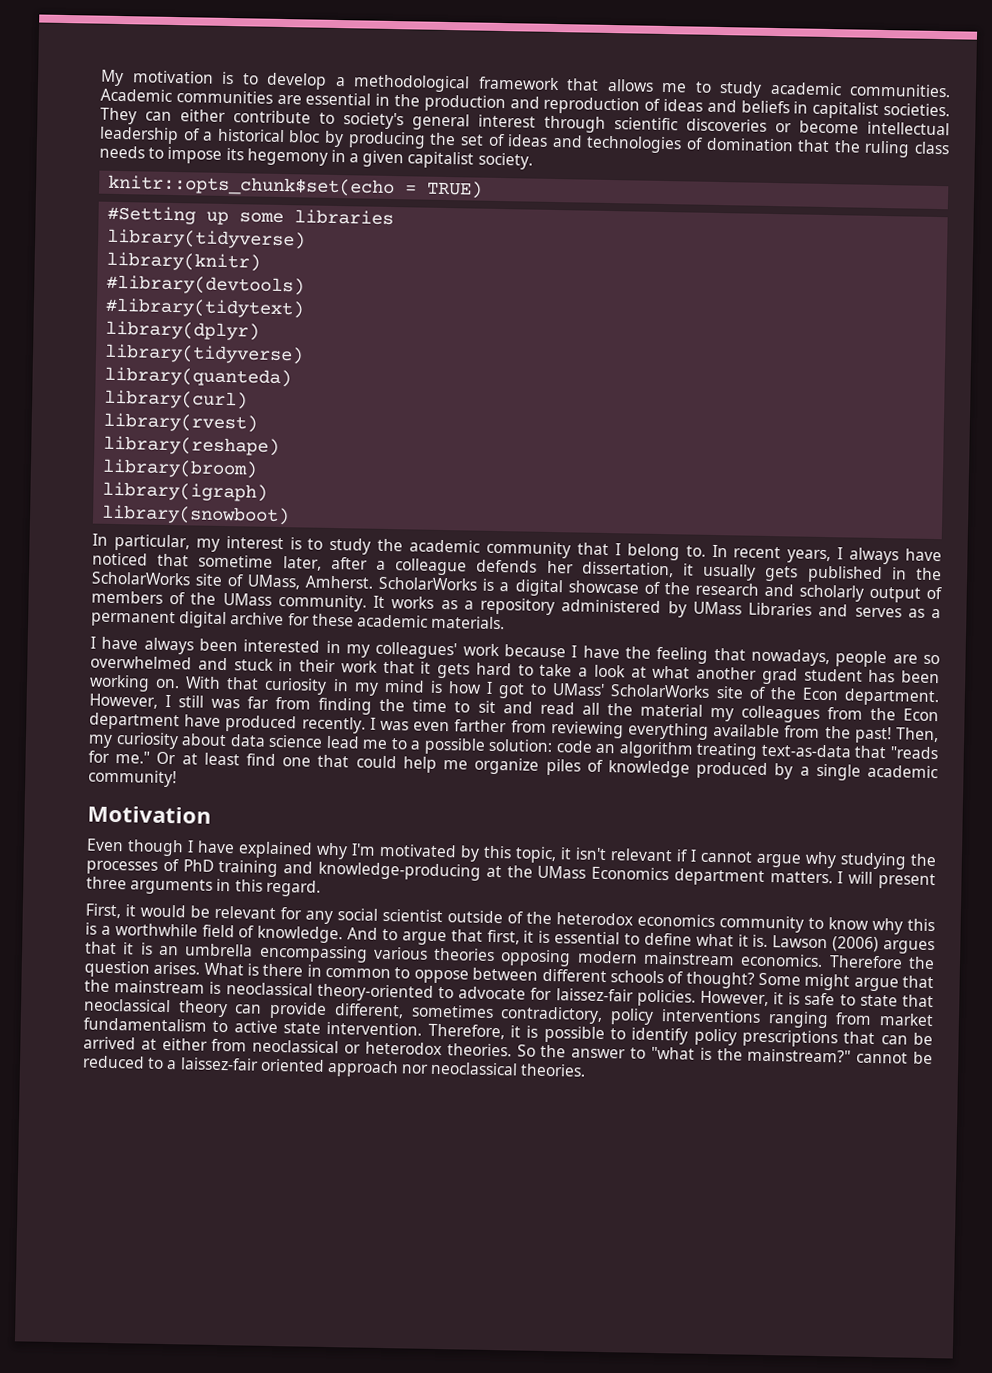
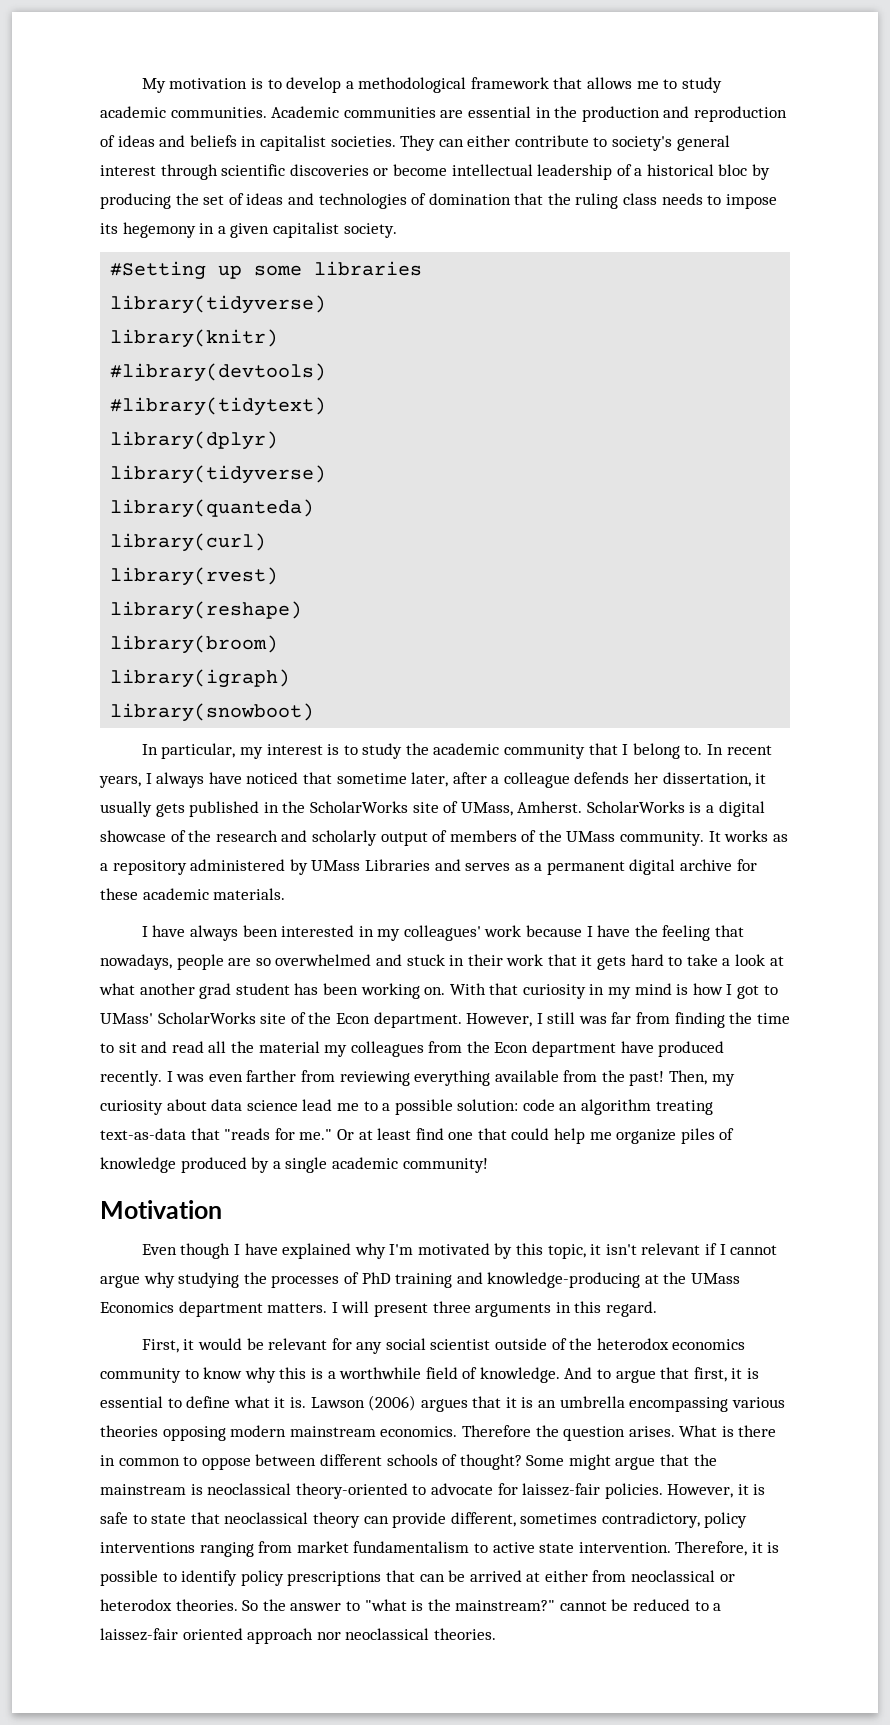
- knitr::opts_chunk$set(echo = TRUE)

